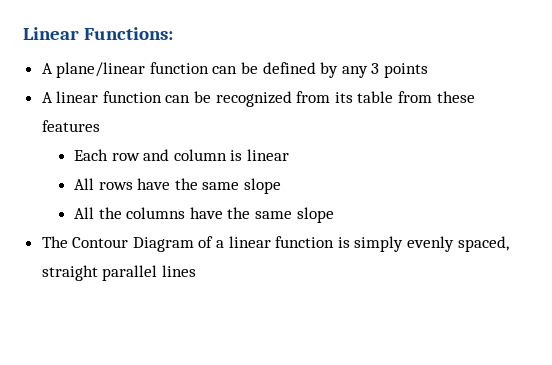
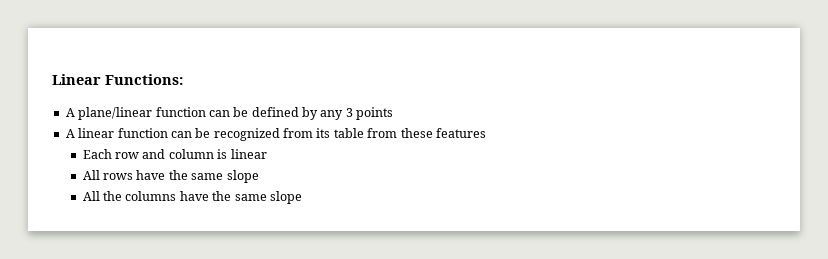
- The Contour Diagram of a linear function is simply evenly spaced, straight parallel lines

